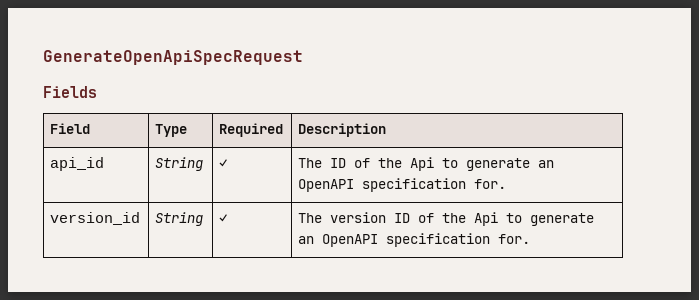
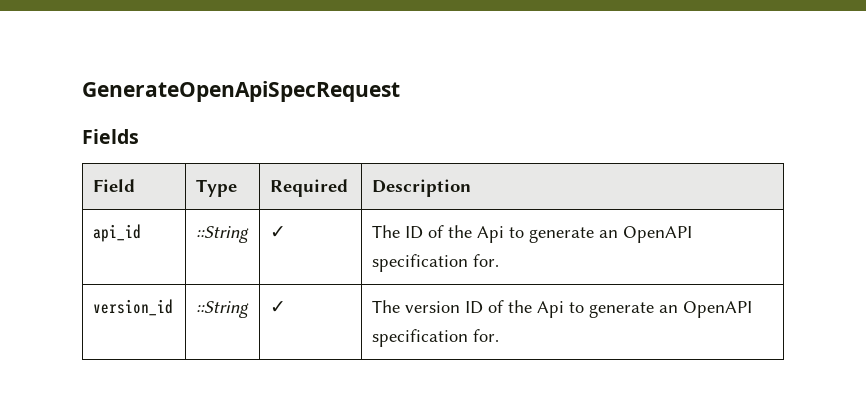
- api_id | String | ✓ | The ID of the Api to generate an OpenAPI specification for.
+ api_id | ::String | ✓ | The ID of the Api to generate an OpenAPI specification for.
- version_id | String | ✓ | The version ID of the Api to generate an OpenAPI specification for.
+ version_id | ::String | ✓ | The version ID of the Api to generate an OpenAPI specification for.

